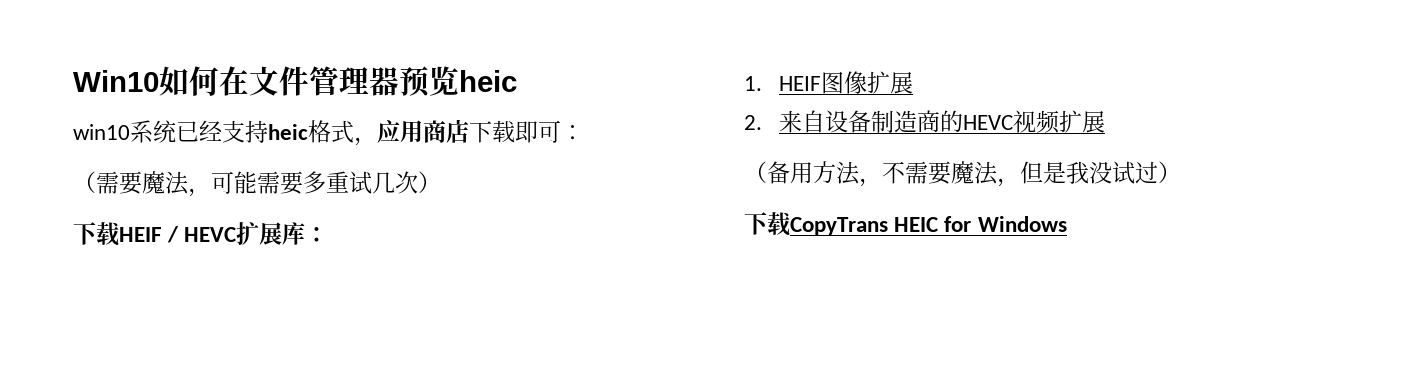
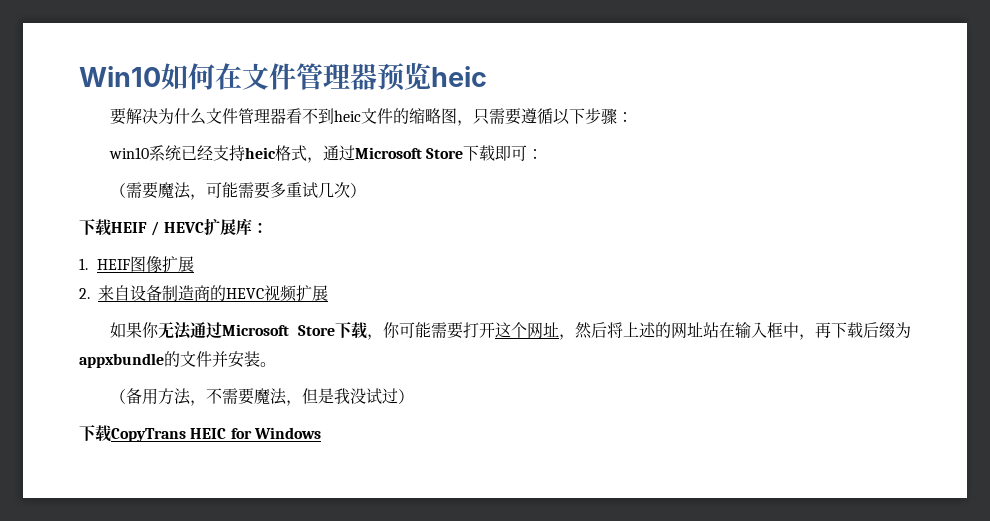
+ 要解决为什么文件管理器看不到heic文件的缩略图，只需要遵循以下步骤：
- win10系统已经支持heic格式，应用商店下载即可：
+ win10系统已经支持heic格式，通过Microsoft Store下载即可：
+ 如果你无法通过Microsoft Store下载，你可能需要打开这个网址，然后将上述的网址站在输入框中，再下载后缀为appxbundle的文件并安装。

